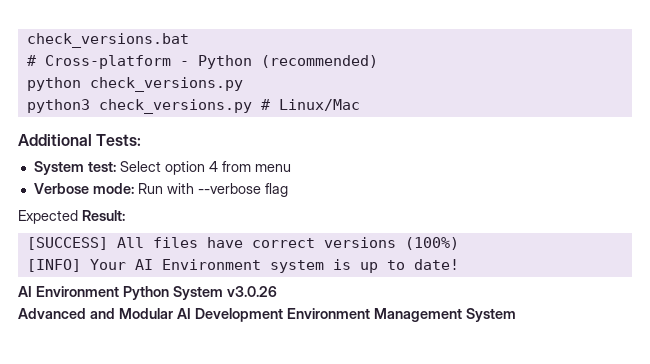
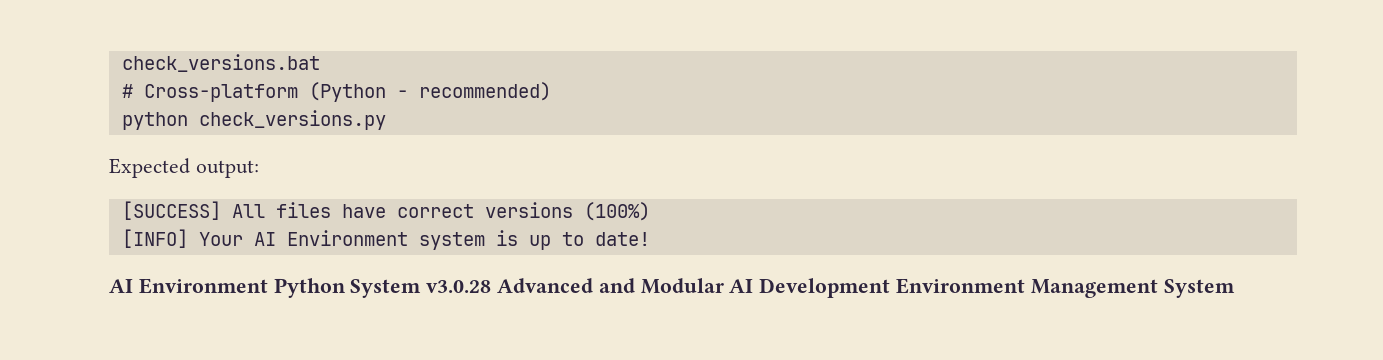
- # Cross-platform - Python (recommended)
+ # Cross-platform (Python - recommended)
- python3 check_versions.py # Linux/Mac
- Additional Tests:
- System test: Select option 4 from menu
- Verbose mode: Run with --verbose flag
- Expected Result:
+ Expected output:
- AI Environment Python System v3.0.26
- Advanced and Modular AI Development Environment Management System
+ AI Environment Python System v3.0.28 Advanced and Modular AI Development Environment Management System

